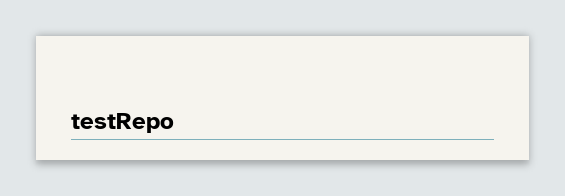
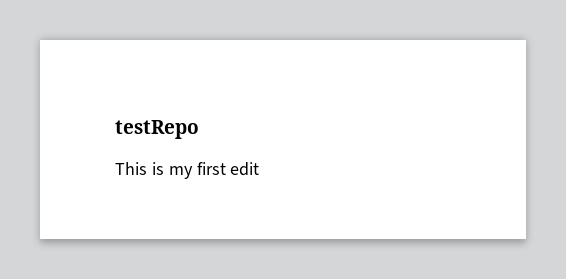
+ This is my first edit

